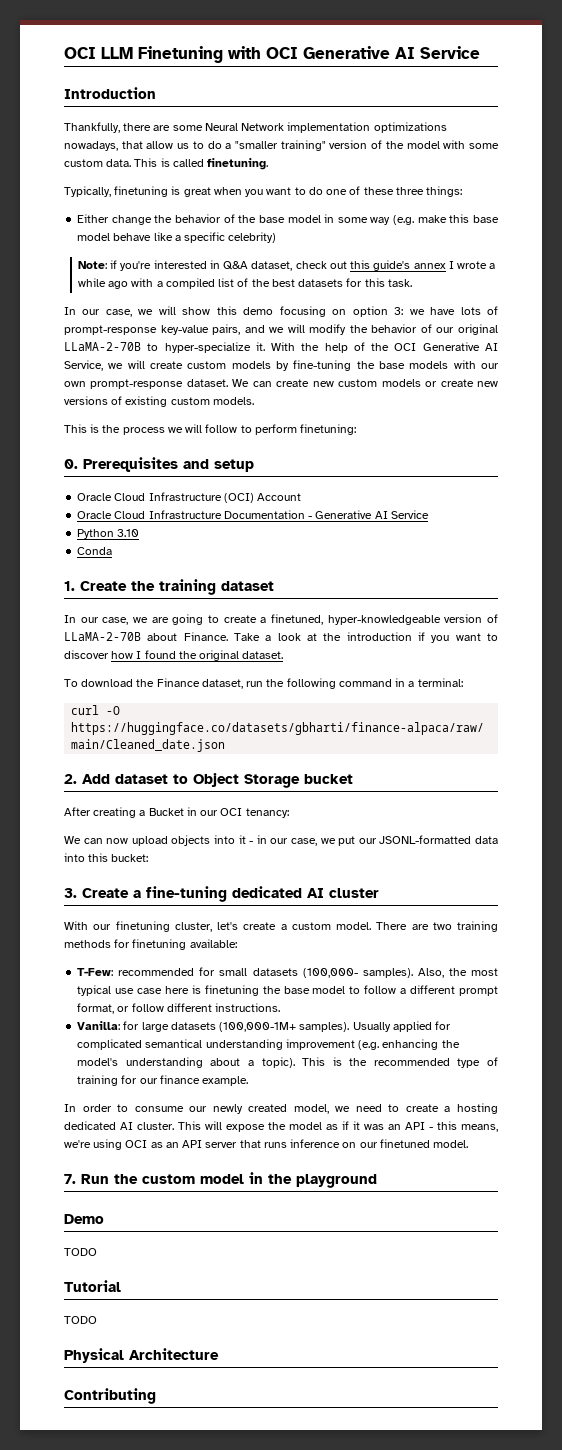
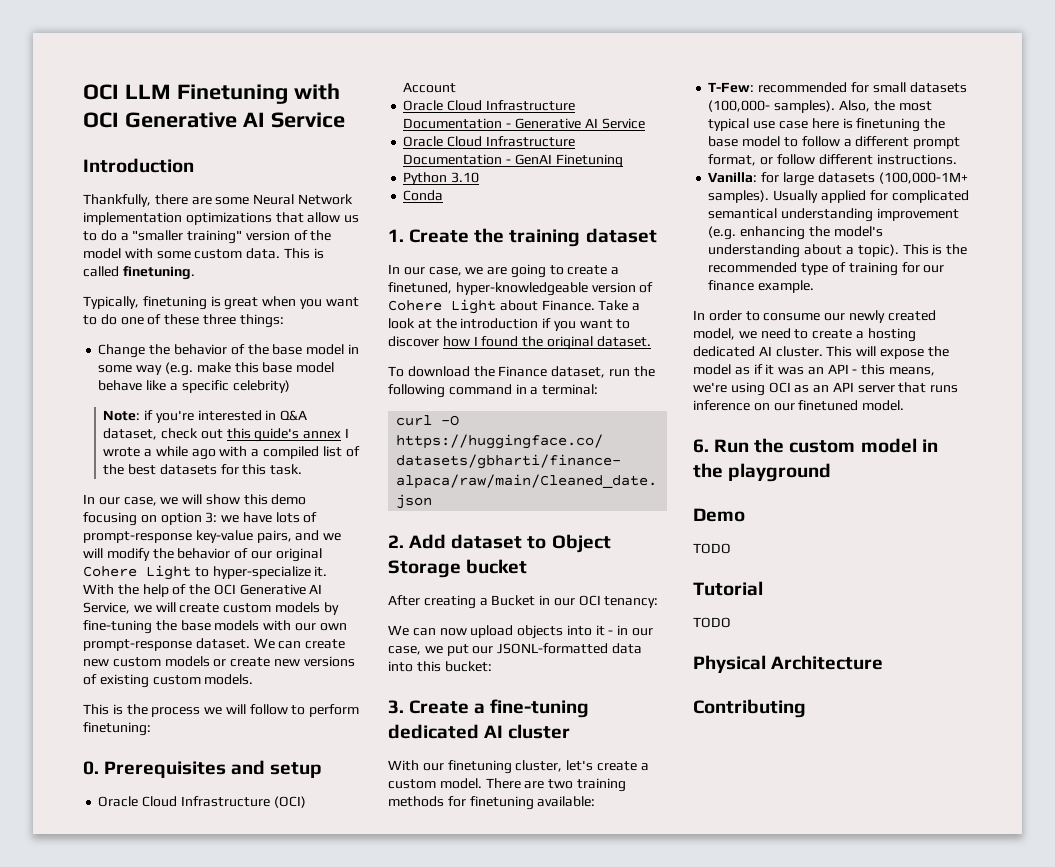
- Thankfully, there are some Neural Network implementation optimizations nowadays, that allow us to do a "smaller training" version of the model with some custom data.
+ Thankfully, there are some Neural Network implementation optimizations that allow us to do a "smaller training" version of the model with some custom data.
- Either change the behavior of the base model in some way (e.g. make this base model behave like a specific celebrity)
+ Change the behavior of the base model in some way (e.g. make this base model behave like a specific celebrity)
- In our case, we will show this demo focusing on option 3: we have lots of prompt-response key-value pairs, and we will modify the behavior of our original LLaMA-2-70B to hyper-specialize it.
+ In our case, we will show this demo focusing on option 3: we have lots of prompt-response key-value pairs, and we will modify the behavior of our original Cohere Light to hyper-specialize it.
+ Oracle Cloud Infrastructure Documentation - GenAI Finetuning
- In our case, we are going to create a finetuned, hyper-knowledgeable version of LLaMA-2-70B about Finance.
+ In our case, we are going to create a finetuned, hyper-knowledgeable version of Cohere Light about Finance.
- 7. Run the custom model in the playground
+ 6. Run the custom model in the playground

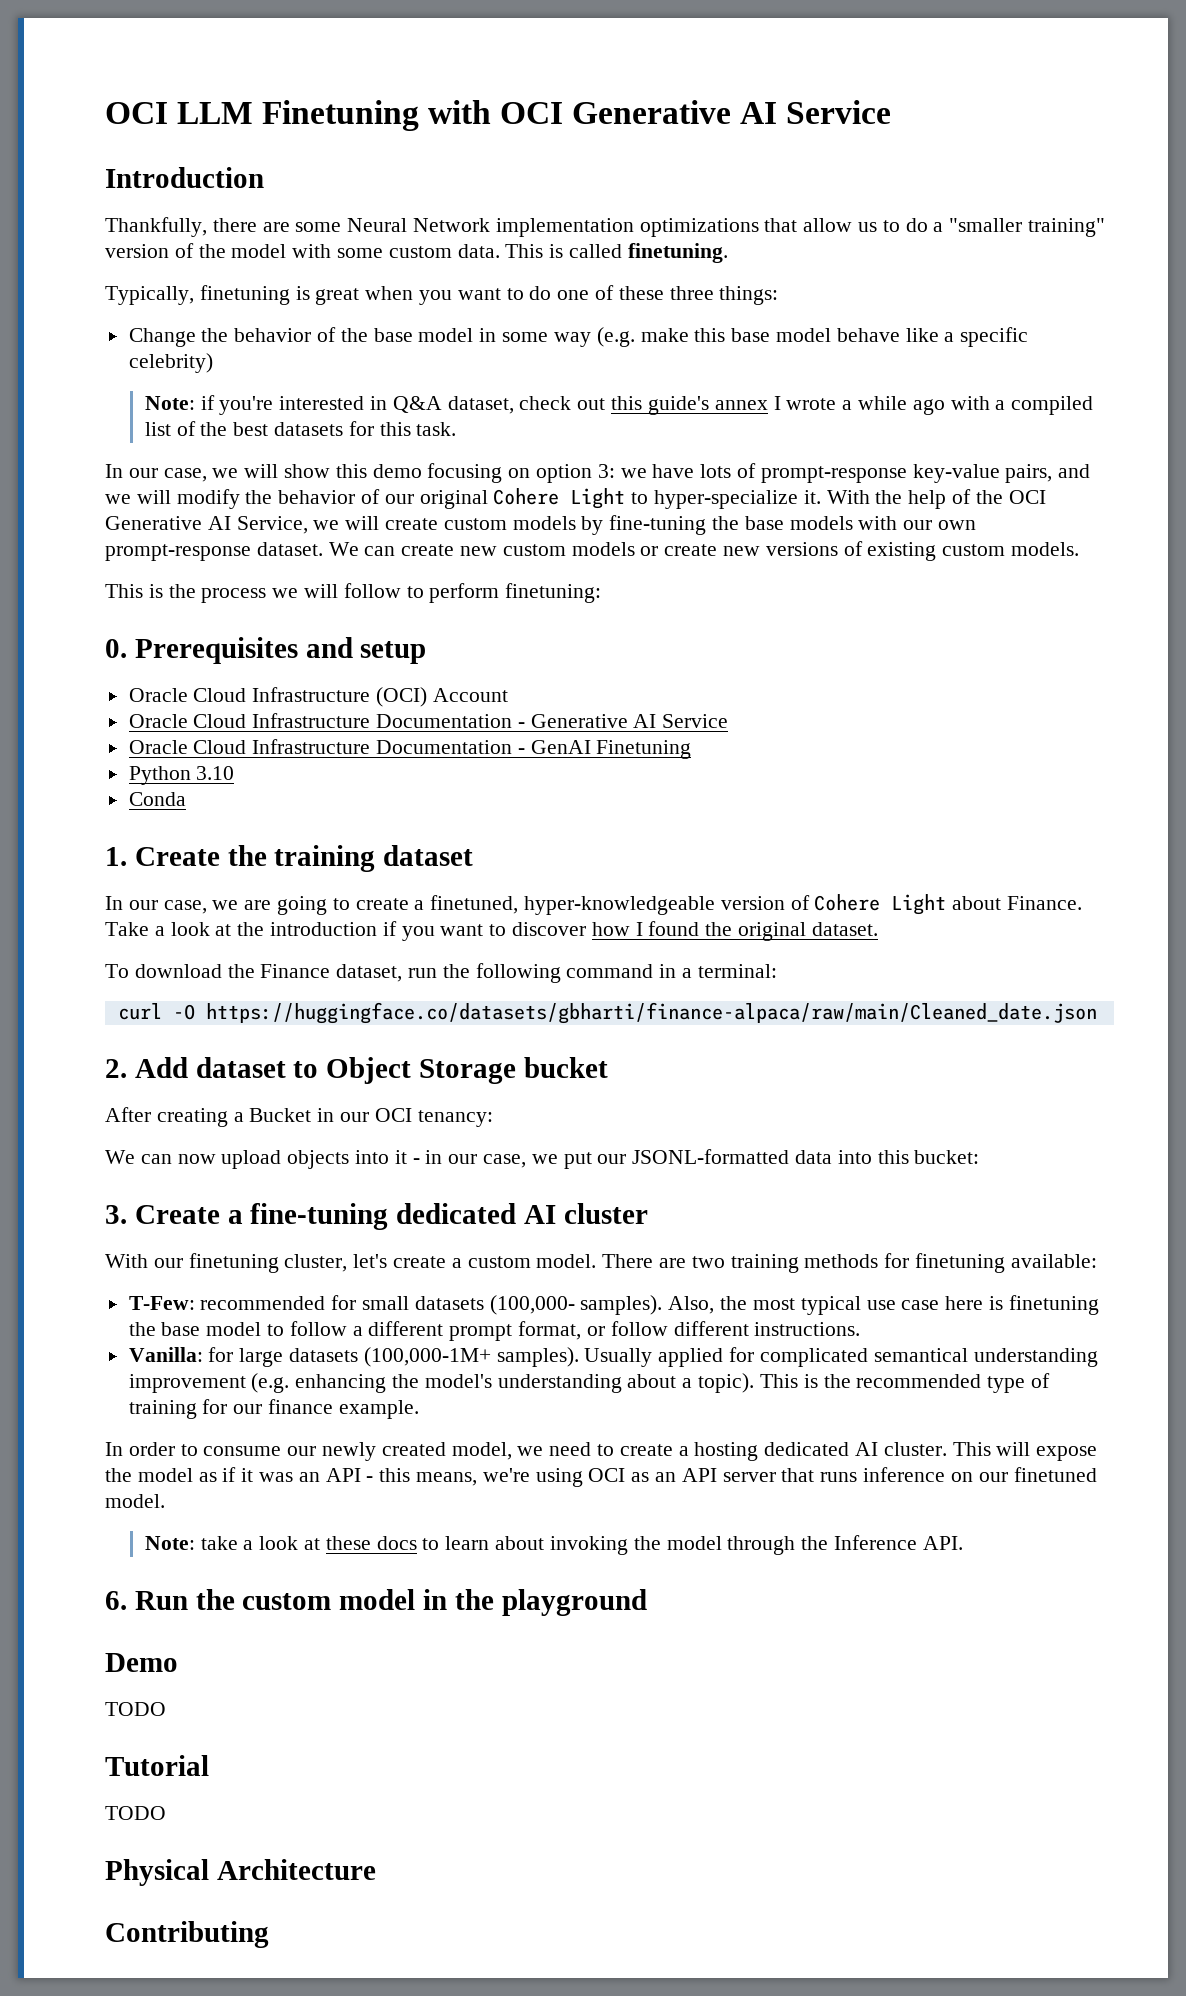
+ Note: take a look at these docs to learn about invoking the model through the Inference API.

